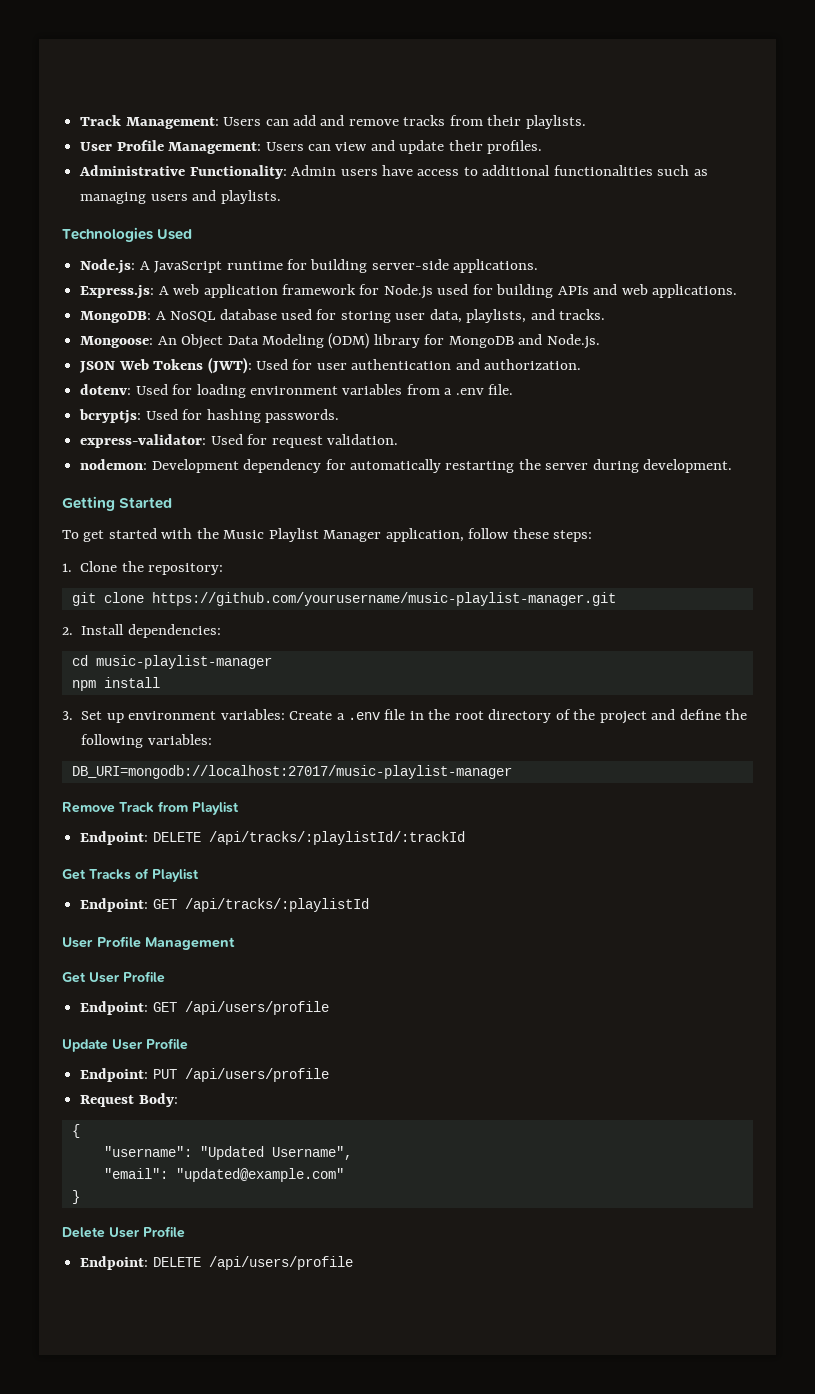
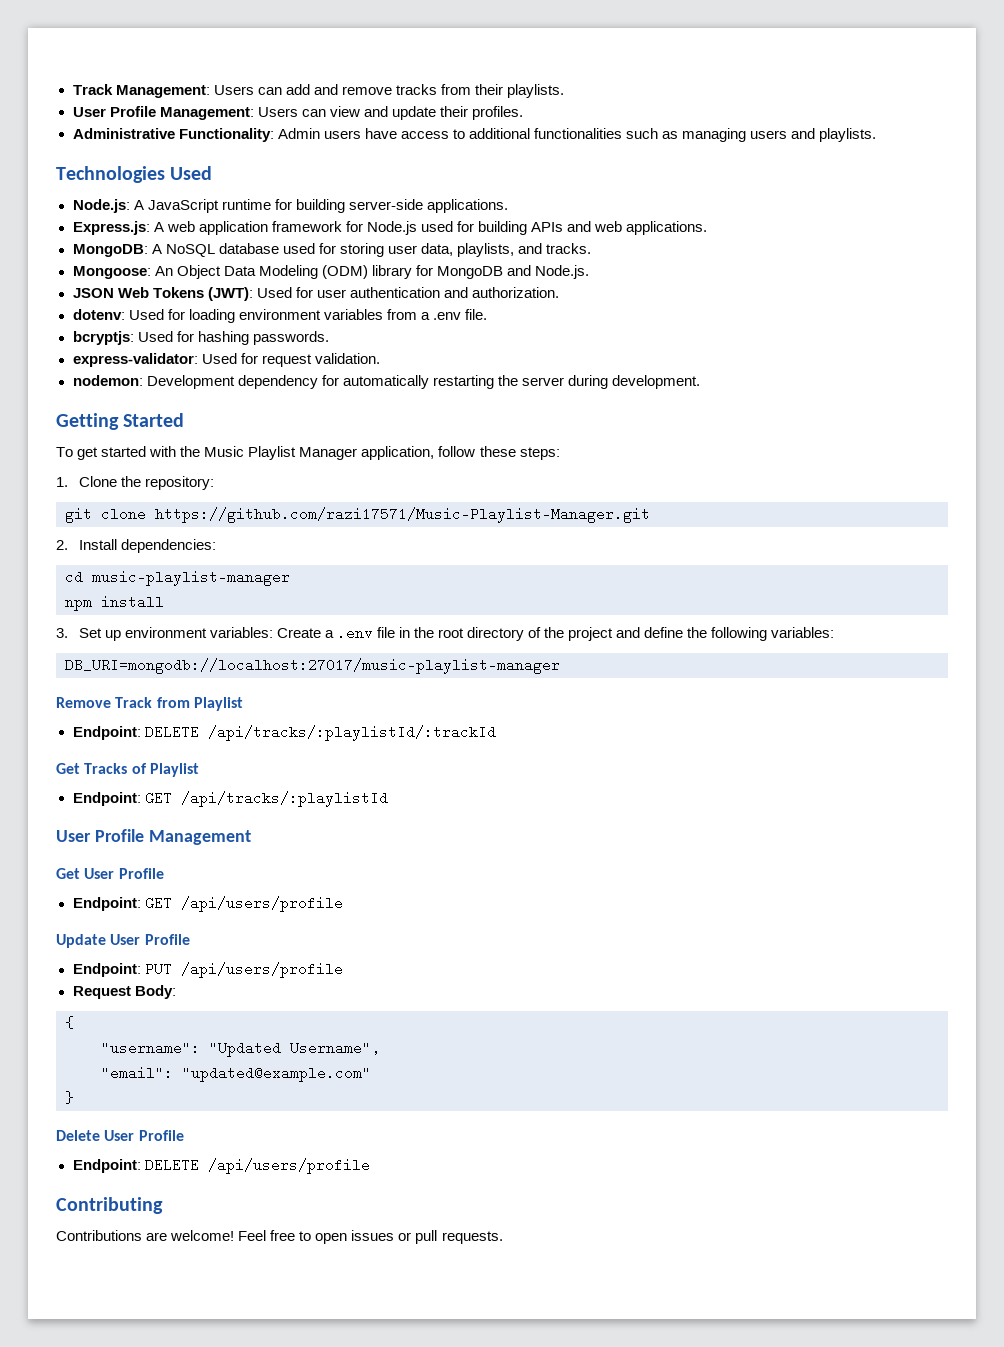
- git clone https://github.com/yourusername/music-playlist-manager.git
+ git clone https://github.com/razi17571/Music-Playlist-Manager.git
+ Contributing
+ Contributions are welcome! Feel free to open issues or pull requests.

